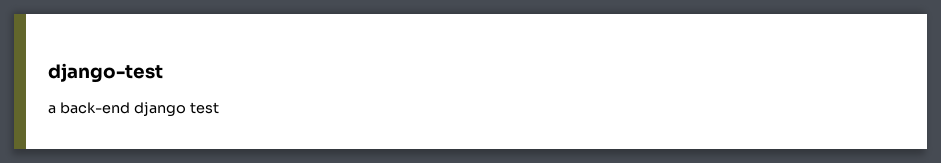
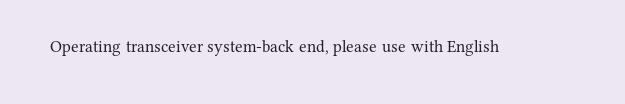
- django-test
- a back-end django test
+ Operating transceiver system-back end, please use with English

